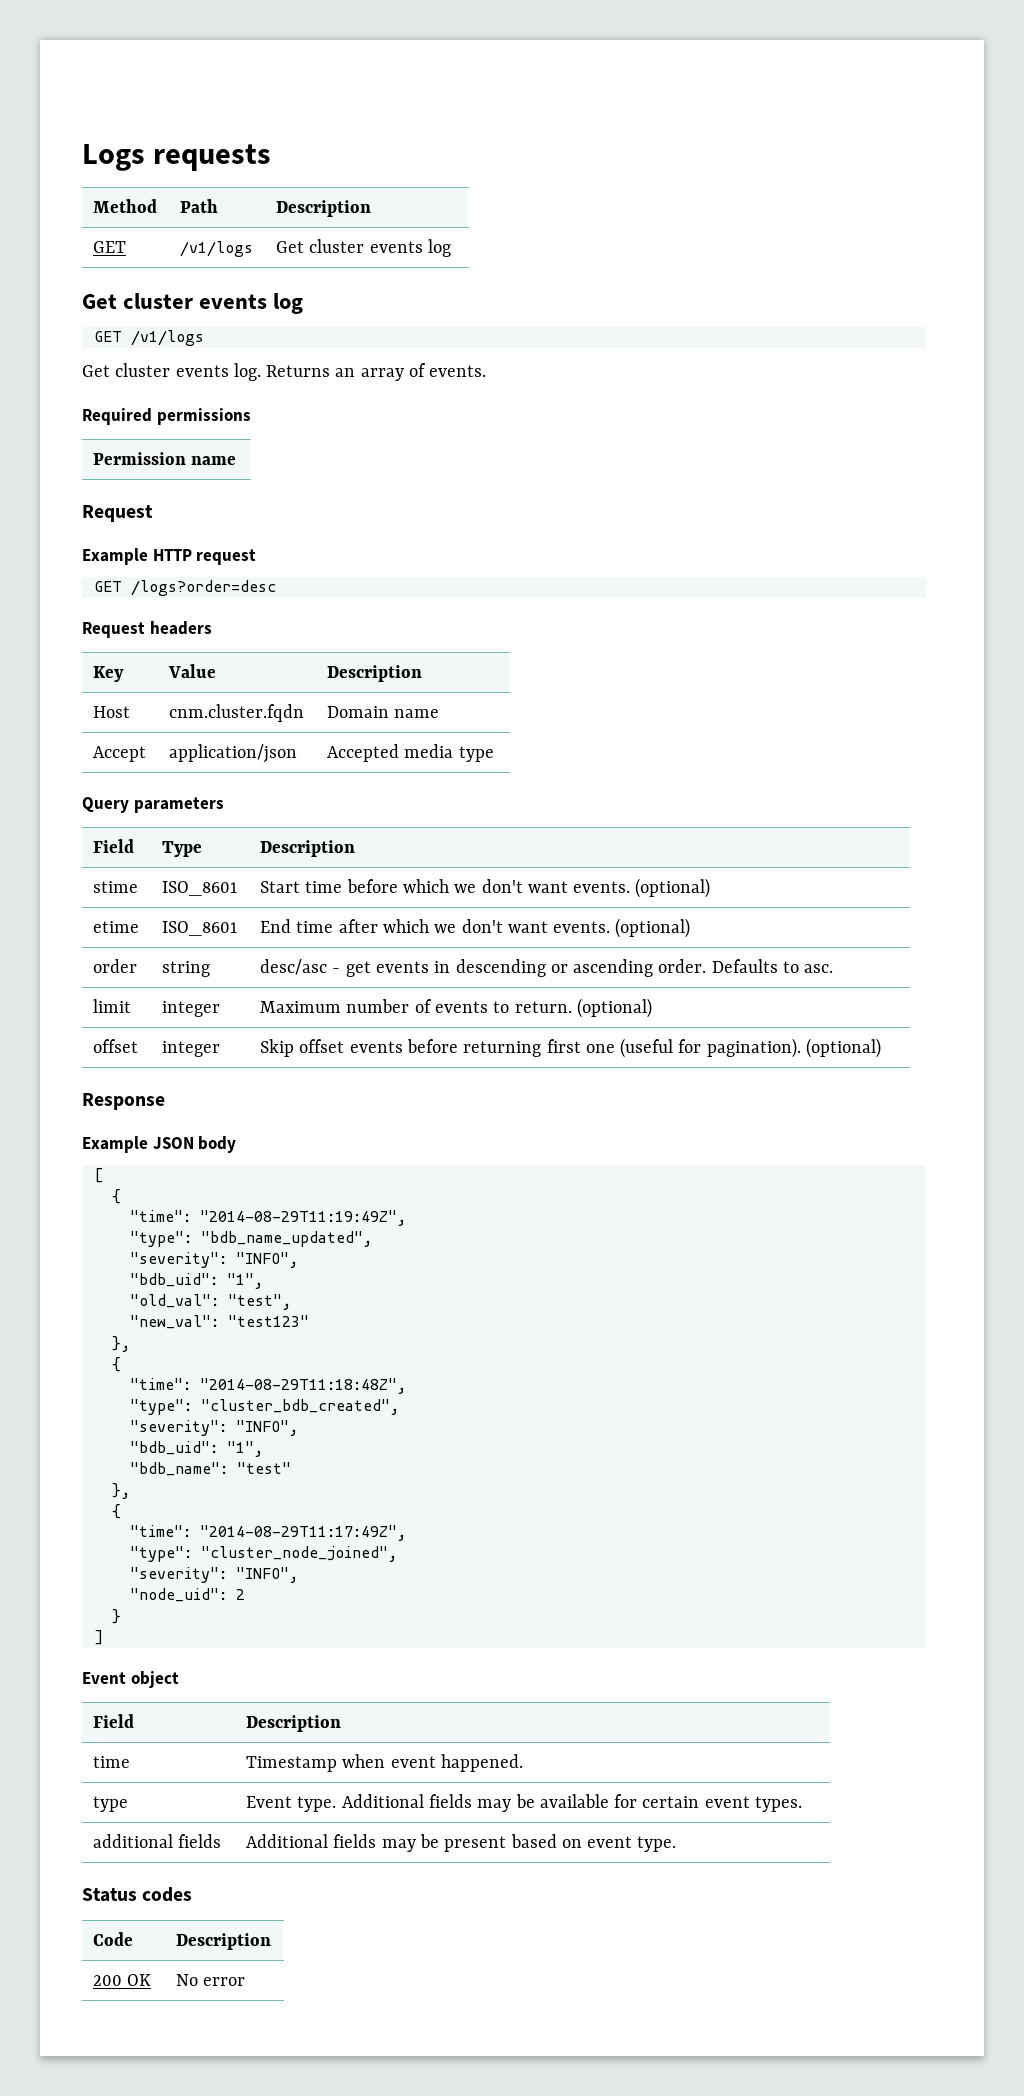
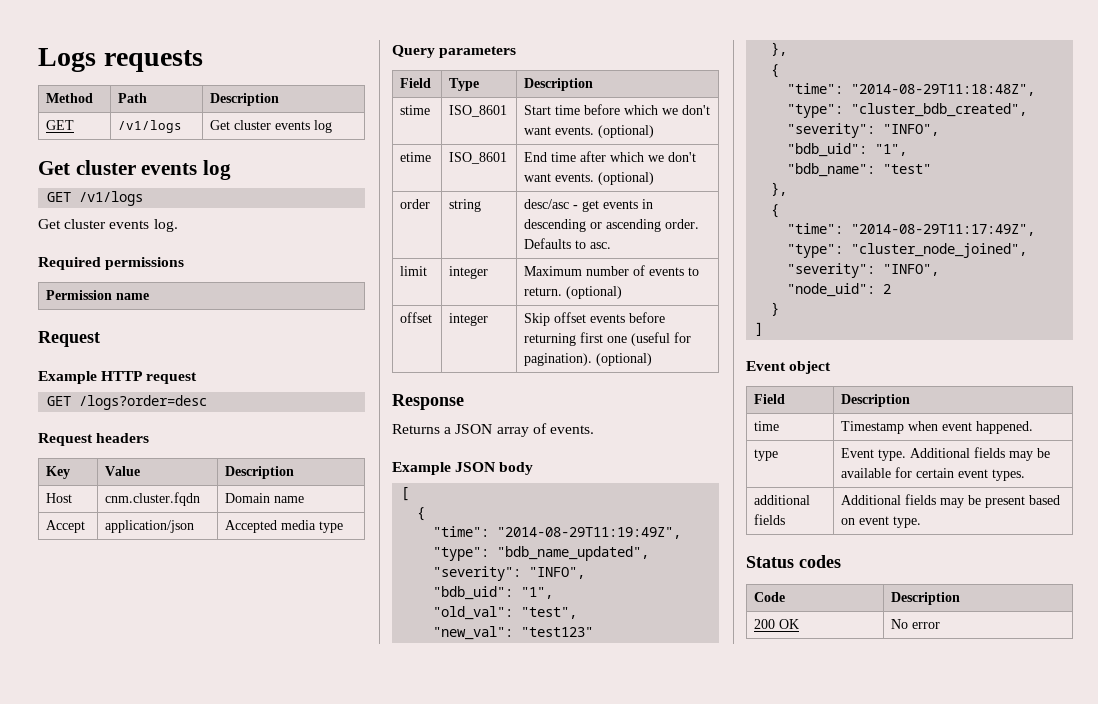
- Returns an array of events.
+ Returns a JSON array of events.

